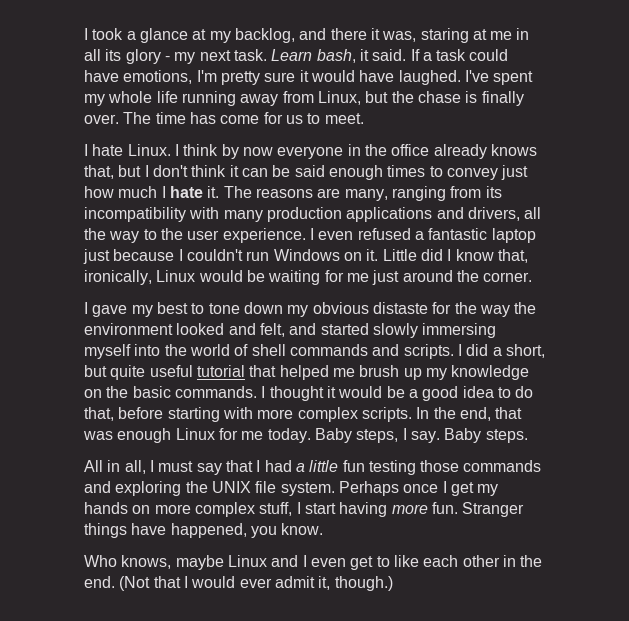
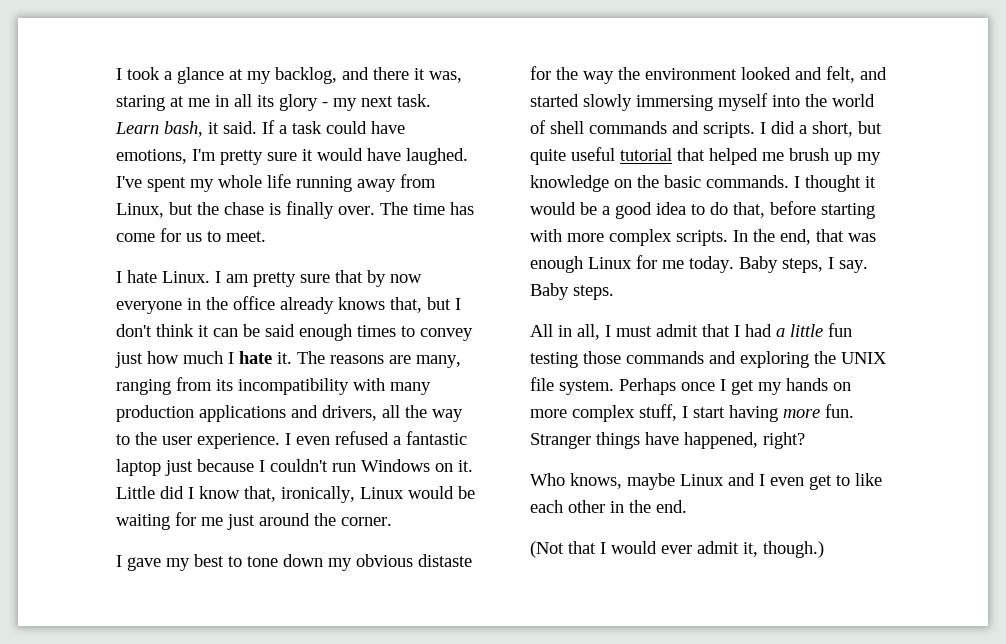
- I think by now everyone in the office already knows that, but I don't think it can be said enough times to convey just how much I hate it.
+ I am pretty sure that by now everyone in the office already knows that, but I don't think it can be said enough times to convey just how much I hate it.
- All in all, I must say that I had a little fun testing those commands and exploring the UNIX file system.
+ All in all, I must admit that I had a little fun testing those commands and exploring the UNIX file system.
- Stranger things have happened, you know.
+ Stranger things have happened, right?
- Who knows, maybe Linux and I even get to like each other in the end. (Not that I would ever admit it, though.)
+ Who knows, maybe Linux and I even get to like each other in the end.
+ (Not that I would ever admit it, though.)

